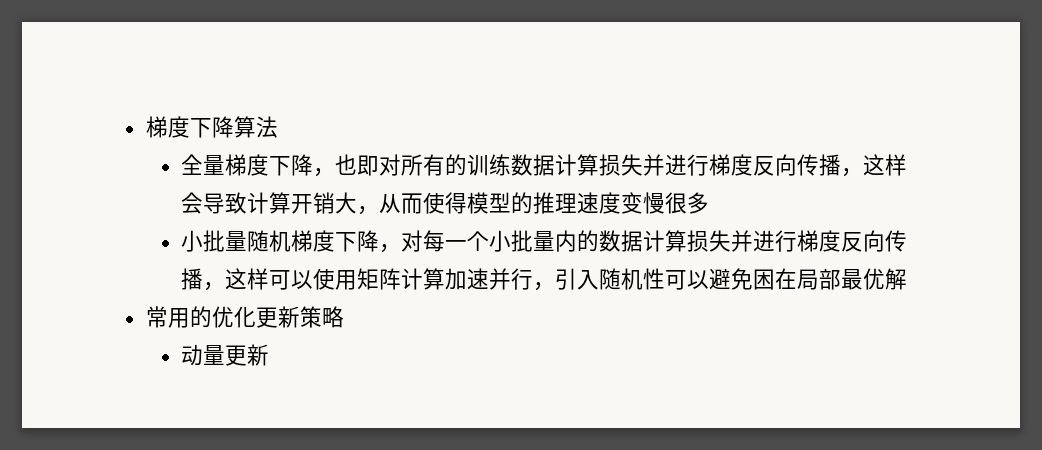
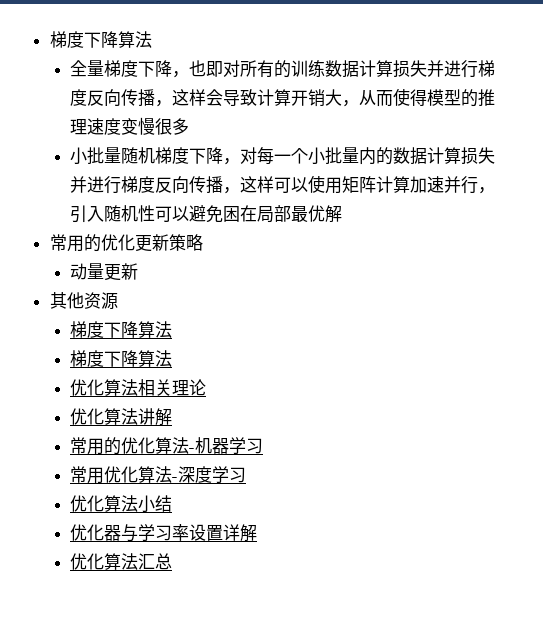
+ 其他资源
+ 梯度下降算法
+ 梯度下降算法
+ 优化算法相关理论
+ 优化算法讲解
+ 常用的优化算法-机器学习
+ 常用优化算法-深度学习
+ 优化算法小结
+ 优化器与学习率设置详解
+ 优化算法汇总

